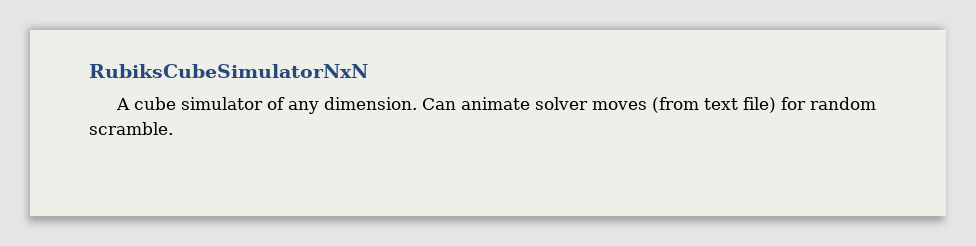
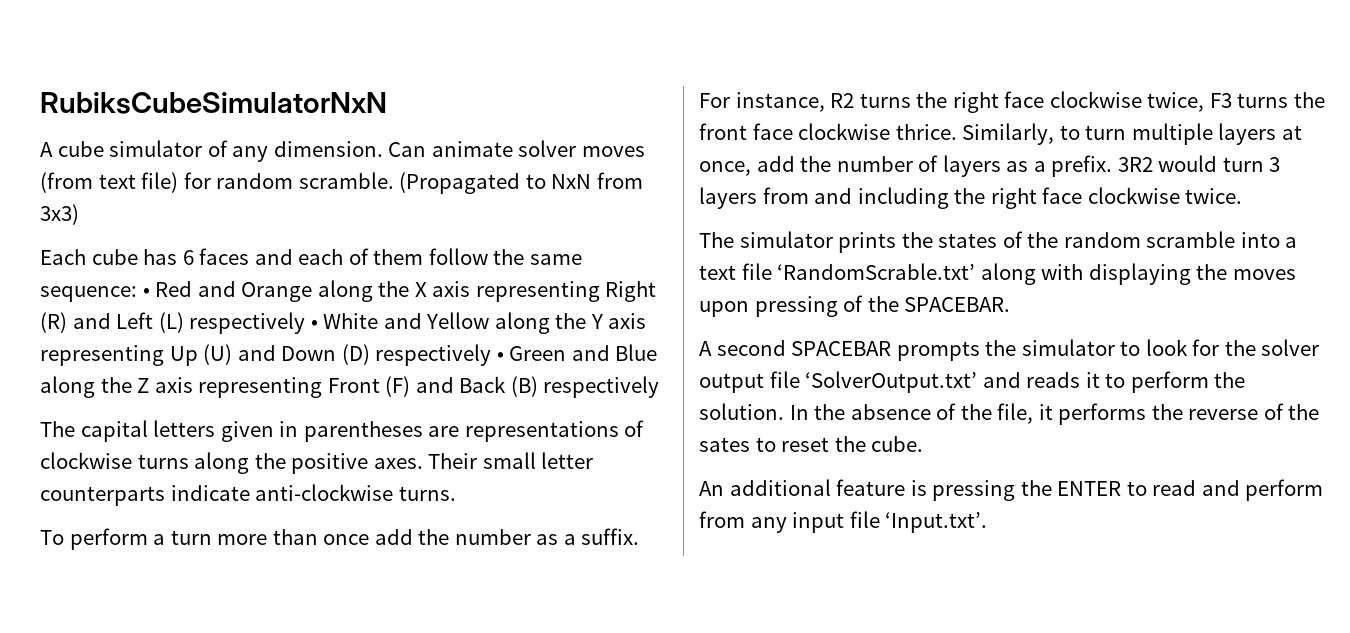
+ (Propagated to NxN from 3x3)
+ Each cube has 6 faces and each of them follow the same sequence: • Red and Orange along the X axis representing Right (R) and Left (L) respectively • White and Yellow along the Y axis representing Up (U) and Down (D) respectively • Green and Blue along the Z axis representing Front (F) and Back (B) respectively
+ The capital letters given in parentheses are representations of clockwise turns along the positive axes. Their small letter counterparts indicate anti-clockwise turns.
+ To perform a turn more than once add the number as a suffix. For instance, R2 turns the right face clockwise twice, F3 turns the front face clockwise thrice. Similarly, to turn multiple layers at once, add the number of layers as a prefix. 3R2 would turn 3 layers from and including the right face clockwise twice.
+ The simulator prints the states of the random scramble into a text file ‘RandomScrable.txt’ along with displaying the moves upon pressing of the SPACEBAR.
+ A second SPACEBAR prompts the simulator to look for the solver output file ‘SolverOutput.txt’ and reads it to perform the solution. In the absence of the file, it performs the reverse of the sates to reset the cube.
+ An additional feature is pressing the ENTER to read and perform from any input file ‘Input.txt’.

